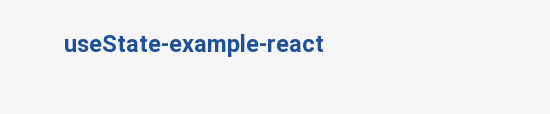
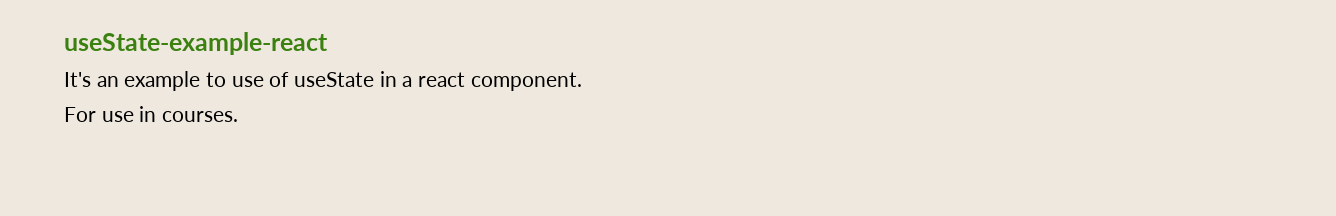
+ It's an example to use of useState in a react component.
+ For use in courses.

